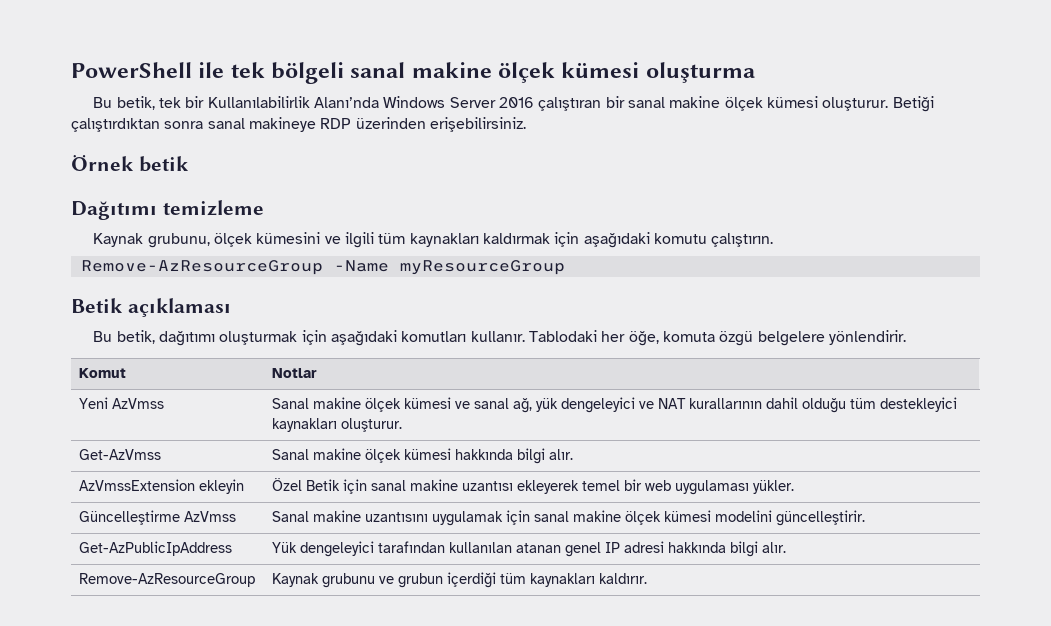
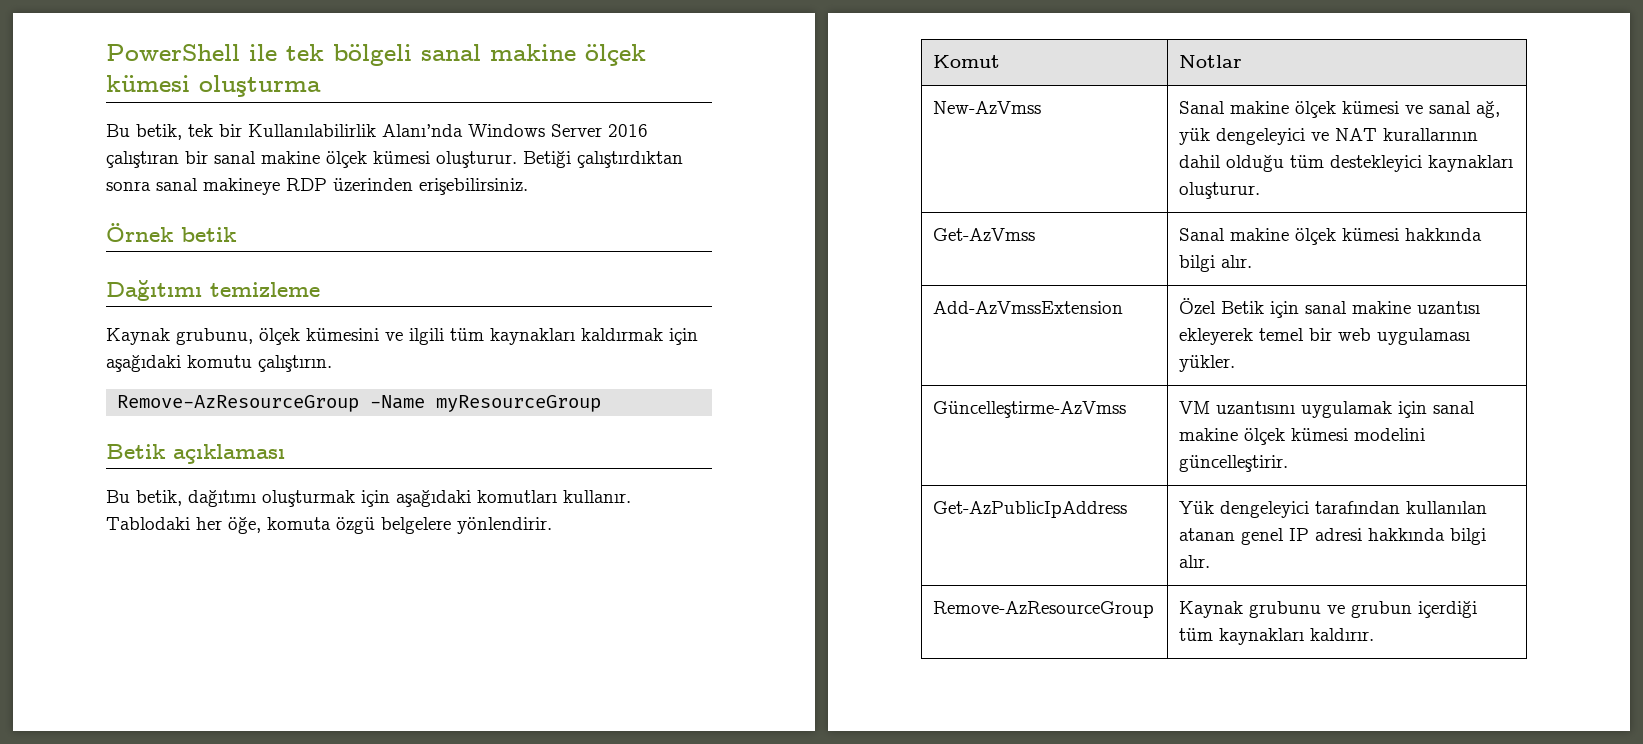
- Yeni AzVmss | Sanal makine ölçek kümesi ve sanal ağ, yük dengeleyici ve NAT kurallarının dahil olduğu tüm destekleyici kaynakları oluşturur.
+ New-AzVmss | Sanal makine ölçek kümesi ve sanal ağ, yük dengeleyici ve NAT kurallarının dahil olduğu tüm destekleyici kaynakları oluşturur.
- AzVmssExtension ekleyin | Özel Betik için sanal makine uzantısı ekleyerek temel bir web uygulaması yükler.
+ Add-AzVmssExtension | Özel Betik için sanal makine uzantısı ekleyerek temel bir web uygulaması yükler.
- Güncelleştirme AzVmss | Sanal makine uzantısını uygulamak için sanal makine ölçek kümesi modelini güncelleştirir.
+ Güncelleştirme-AzVmss | VM uzantısını uygulamak için sanal makine ölçek kümesi modelini güncelleştirir.

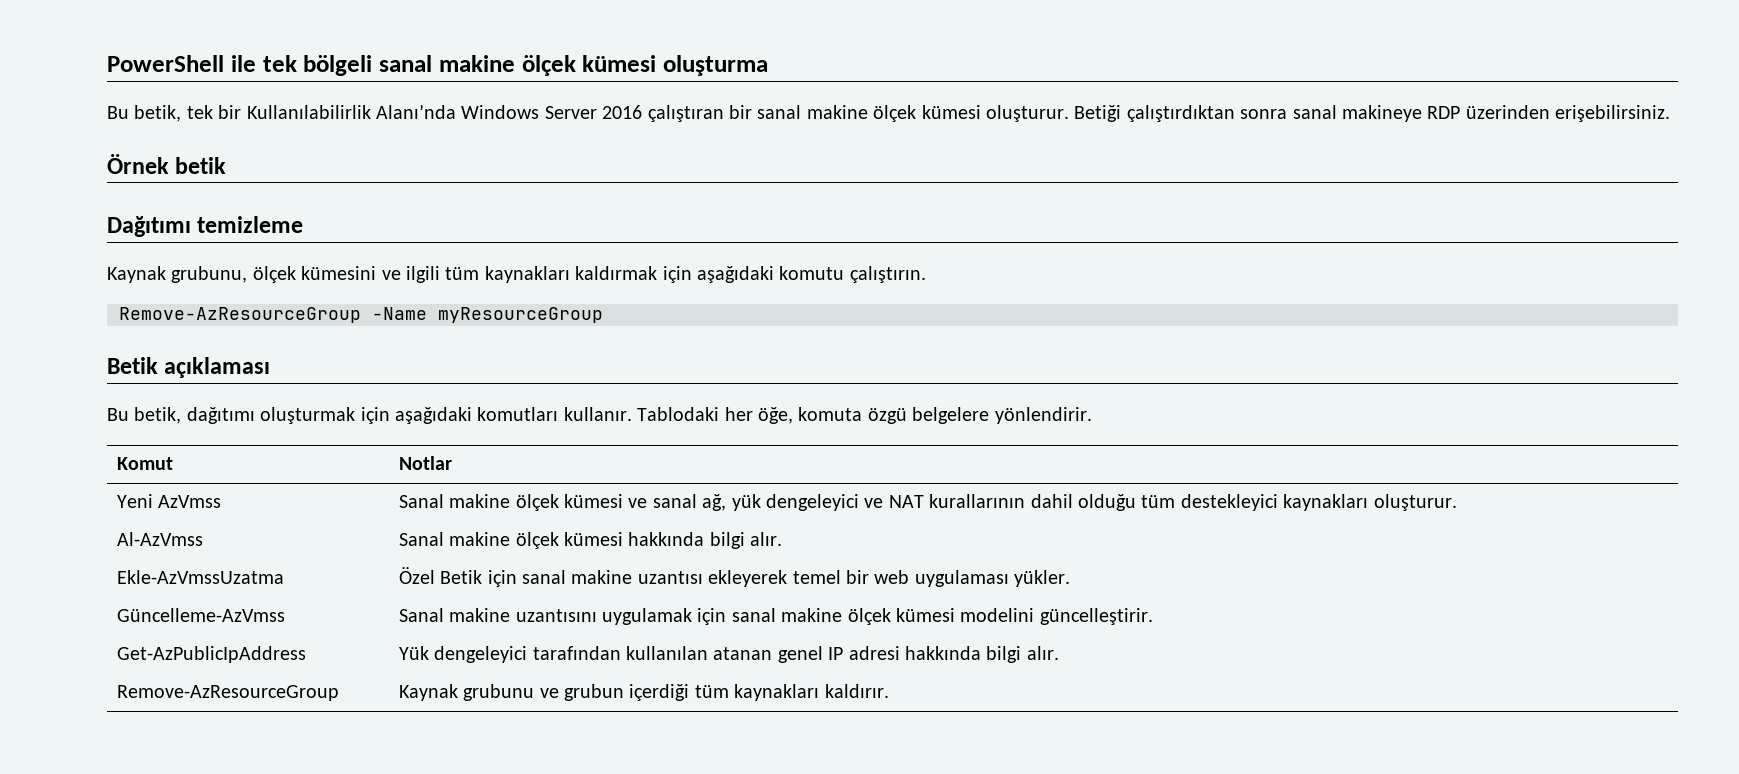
- New-AzVmss | Sanal makine ölçek kümesi ve sanal ağ, yük dengeleyici ve NAT kurallarının dahil olduğu tüm destekleyici kaynakları oluşturur.
+ Yeni AzVmss | Sanal makine ölçek kümesi ve sanal ağ, yük dengeleyici ve NAT kurallarının dahil olduğu tüm destekleyici kaynakları oluşturur.
- Get-AzVmss | Sanal makine ölçek kümesi hakkında bilgi alır.
+ Al-AzVmss | Sanal makine ölçek kümesi hakkında bilgi alır.
- Add-AzVmssExtension | Özel Betik için sanal makine uzantısı ekleyerek temel bir web uygulaması yükler.
+ Ekle-AzVmssUzatma | Özel Betik için sanal makine uzantısı ekleyerek temel bir web uygulaması yükler.
- Güncelleştirme-AzVmss | VM uzantısını uygulamak için sanal makine ölçek kümesi modelini güncelleştirir.
+ Güncelleme-AzVmss | Sanal makine uzantısını uygulamak için sanal makine ölçek kümesi modelini güncelleştirir.

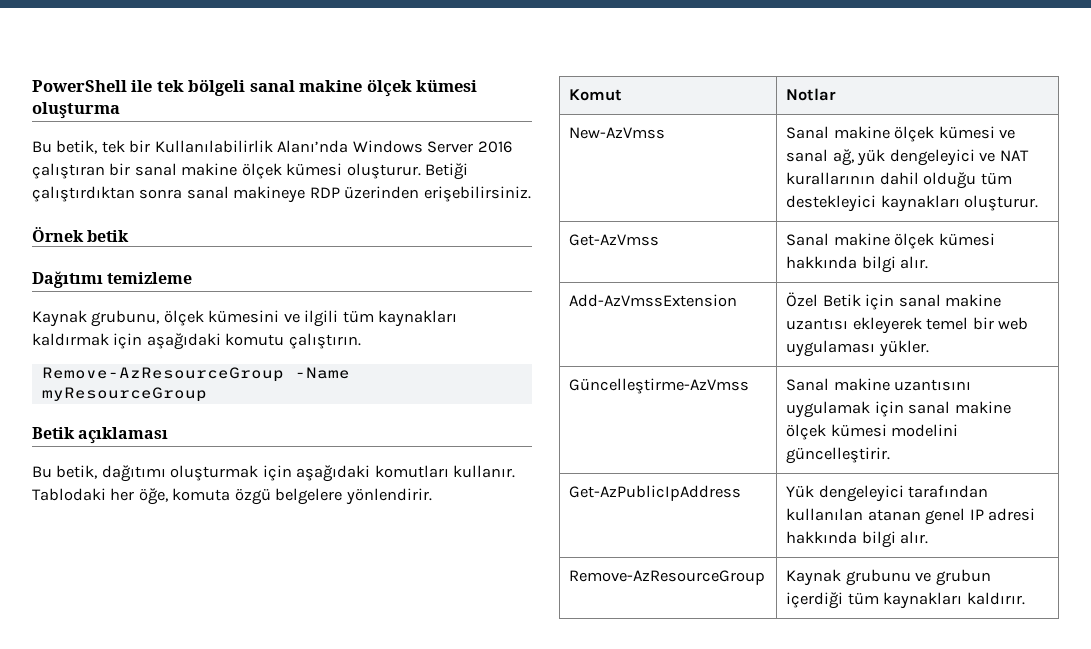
- Yeni AzVmss | Sanal makine ölçek kümesi ve sanal ağ, yük dengeleyici ve NAT kurallarının dahil olduğu tüm destekleyici kaynakları oluşturur.
+ New-AzVmss | Sanal makine ölçek kümesi ve sanal ağ, yük dengeleyici ve NAT kurallarının dahil olduğu tüm destekleyici kaynakları oluşturur.
- Al-AzVmss | Sanal makine ölçek kümesi hakkında bilgi alır.
+ Get-AzVmss | Sanal makine ölçek kümesi hakkında bilgi alır.
- Ekle-AzVmssUzatma | Özel Betik için sanal makine uzantısı ekleyerek temel bir web uygulaması yükler.
+ Add-AzVmssExtension | Özel Betik için sanal makine uzantısı ekleyerek temel bir web uygulaması yükler.
- Güncelleme-AzVmss | Sanal makine uzantısını uygulamak için sanal makine ölçek kümesi modelini güncelleştirir.
+ Güncelleştirme-AzVmss | Sanal makine uzantısını uygulamak için sanal makine ölçek kümesi modelini güncelleştirir.

